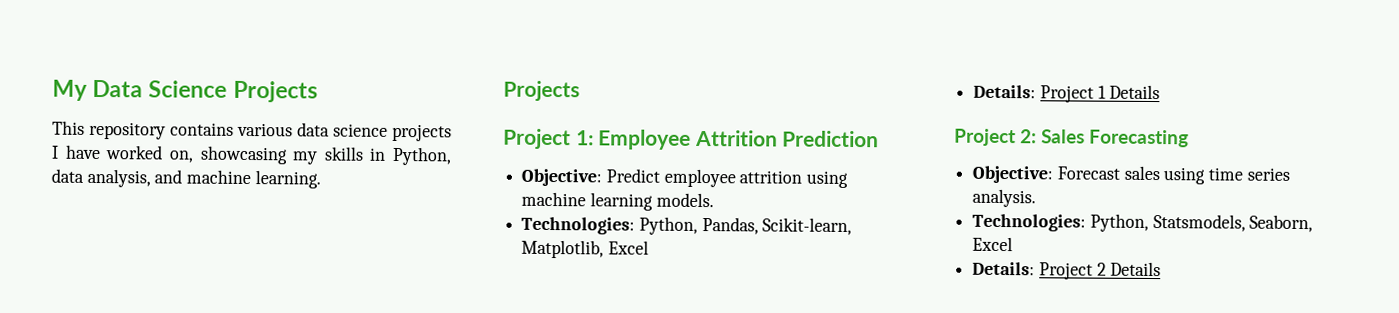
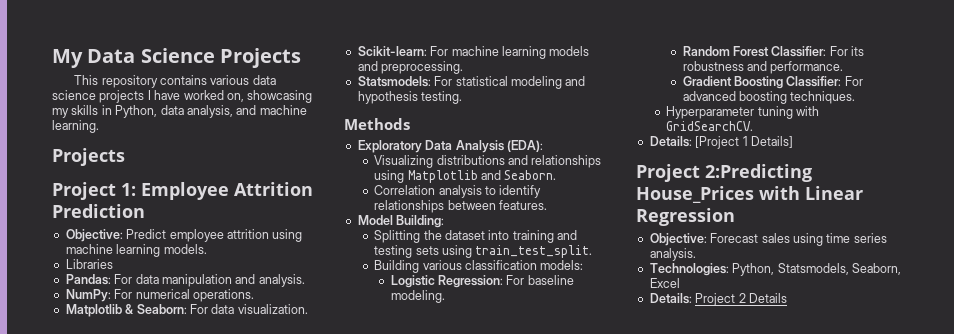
- Technologies: Python, Pandas, Scikit-learn, Matplotlib, Excel
- Details: Project 1 Details
- Project 2: Sales Forecasting
+ Libraries
+ Pandas: For data manipulation and analysis.
+ NumPy: For numerical operations.
+ Matplotlib & Seaborn: For data visualization.
+ Scikit-learn: For machine learning models and preprocessing.
+ Statsmodels: For statistical modeling and hypothesis testing.
+ Methods
+ Exploratory Data Analysis (EDA):
+ Visualizing distributions and relationships using Matplotlib and Seaborn.
+ Correlation analysis to identify relationships between features.
+ Model Building:
+ Splitting the dataset into training and testing sets using train_test_split.
+ Building various classification models:
+ Logistic Regression: For baseline modeling.
+ Random Forest Classifier: For its robustness and performance.
+ Gradient Boosting Classifier: For advanced boosting techniques.
+ Hyperparameter tuning with GridSearchCV.
+ Details: [Project 1 Details]
+ Project 2:Predicting House_Prices with Linear Regression

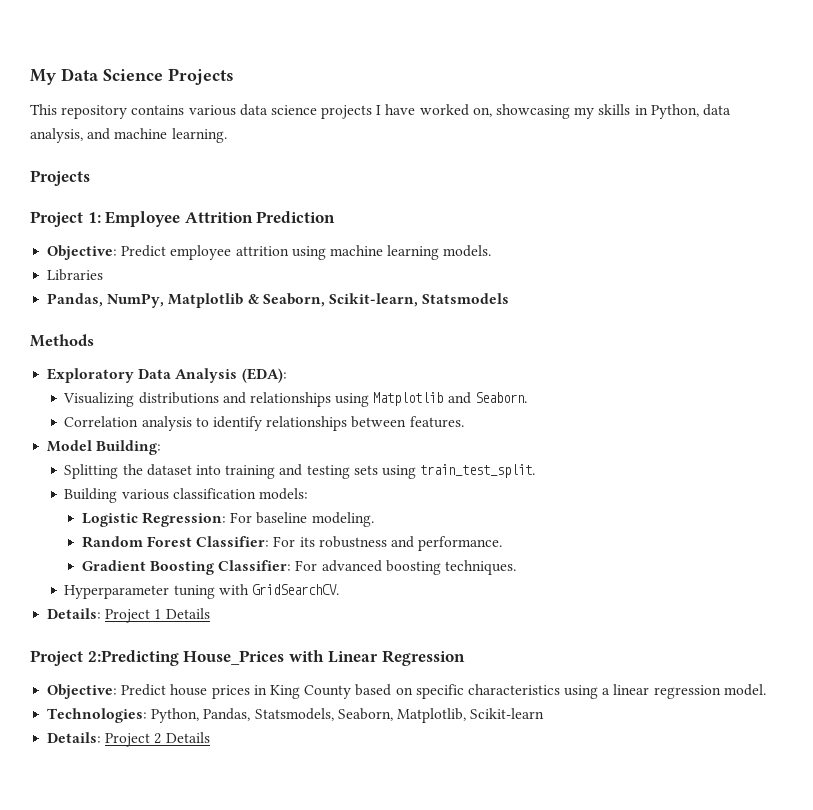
- Pandas: For data manipulation and analysis.
- NumPy: For numerical operations.
- Matplotlib & Seaborn: For data visualization.
- Scikit-learn: For machine learning models and preprocessing.
- Statsmodels: For statistical modeling and hypothesis testing.
+ Pandas, NumPy, Matplotlib & Seaborn, Scikit-learn, Statsmodels
- Details: [Project 1 Details]
+ Details: Project 1 Details
- Objective: Forecast sales using time series analysis.
+ Objective: Predict house prices in King County based on specific characteristics using a linear regression model.
- Technologies: Python, Statsmodels, Seaborn, Excel
+ Technologies: Python, Pandas, Statsmodels, Seaborn, Matplotlib, Scikit-learn

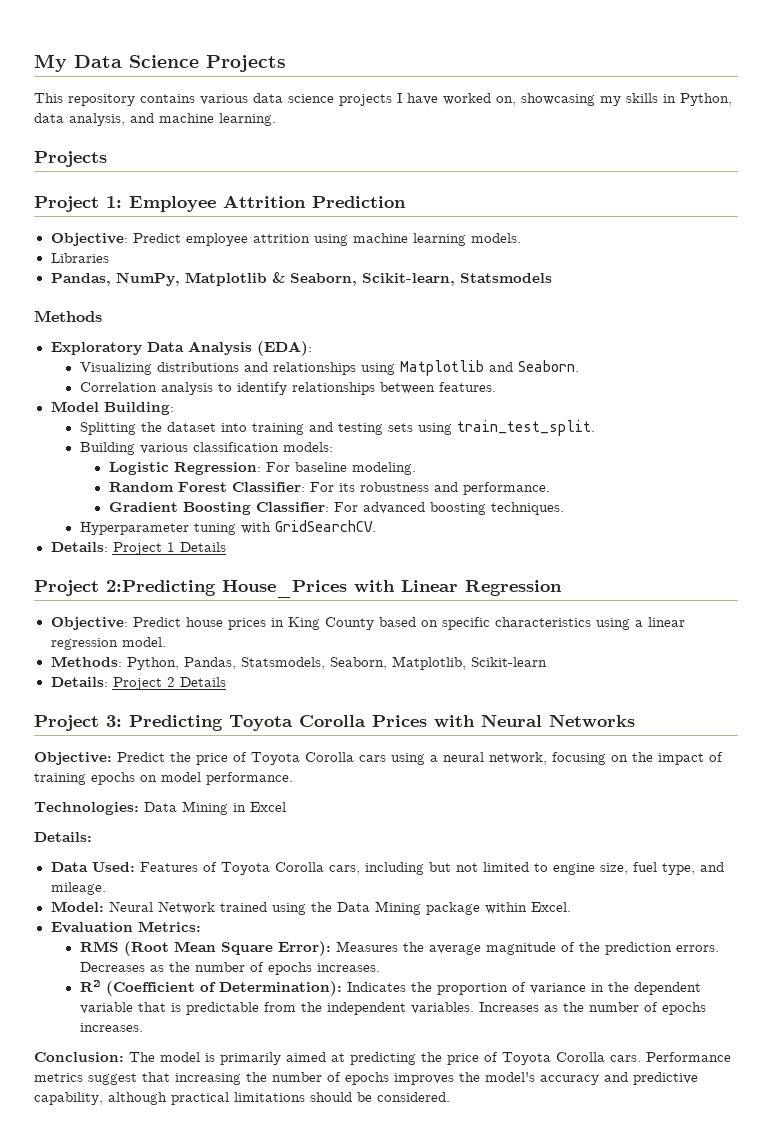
- Technologies: Python, Pandas, Statsmodels, Seaborn, Matplotlib, Scikit-learn
+ Methods: Python, Pandas, Statsmodels, Seaborn, Matplotlib, Scikit-learn
+ Project 3: Predicting Toyota Corolla Prices with Neural Networks
+ Objective: Predict the price of Toyota Corolla cars using a neural network, focusing on the impact of training epochs on model performance.
+ Technologies: Data Mining in Excel
+ Details:
+ Data Used: Features of Toyota Corolla cars, including but not limited to engine size, fuel type, and mileage.
+ Model: Neural Network trained using the Data Mining package within Excel.
+ Evaluation Metrics:
+ RMS (Root Mean Square Error): Measures the average magnitude of the prediction errors. Decreases as the number of epochs increases.
+ R² (Coefficient of Determination): Indicates the proportion of variance in the dependent variable that is predictable from the independent variables. Increases as the number of epochs increases.
+ Conclusion: The model is primarily aimed at predicting the price of Toyota Corolla cars. Performance metrics suggest that increasing the number of epochs improves the model's accuracy and predictive capability, although practical limitations should be considered.

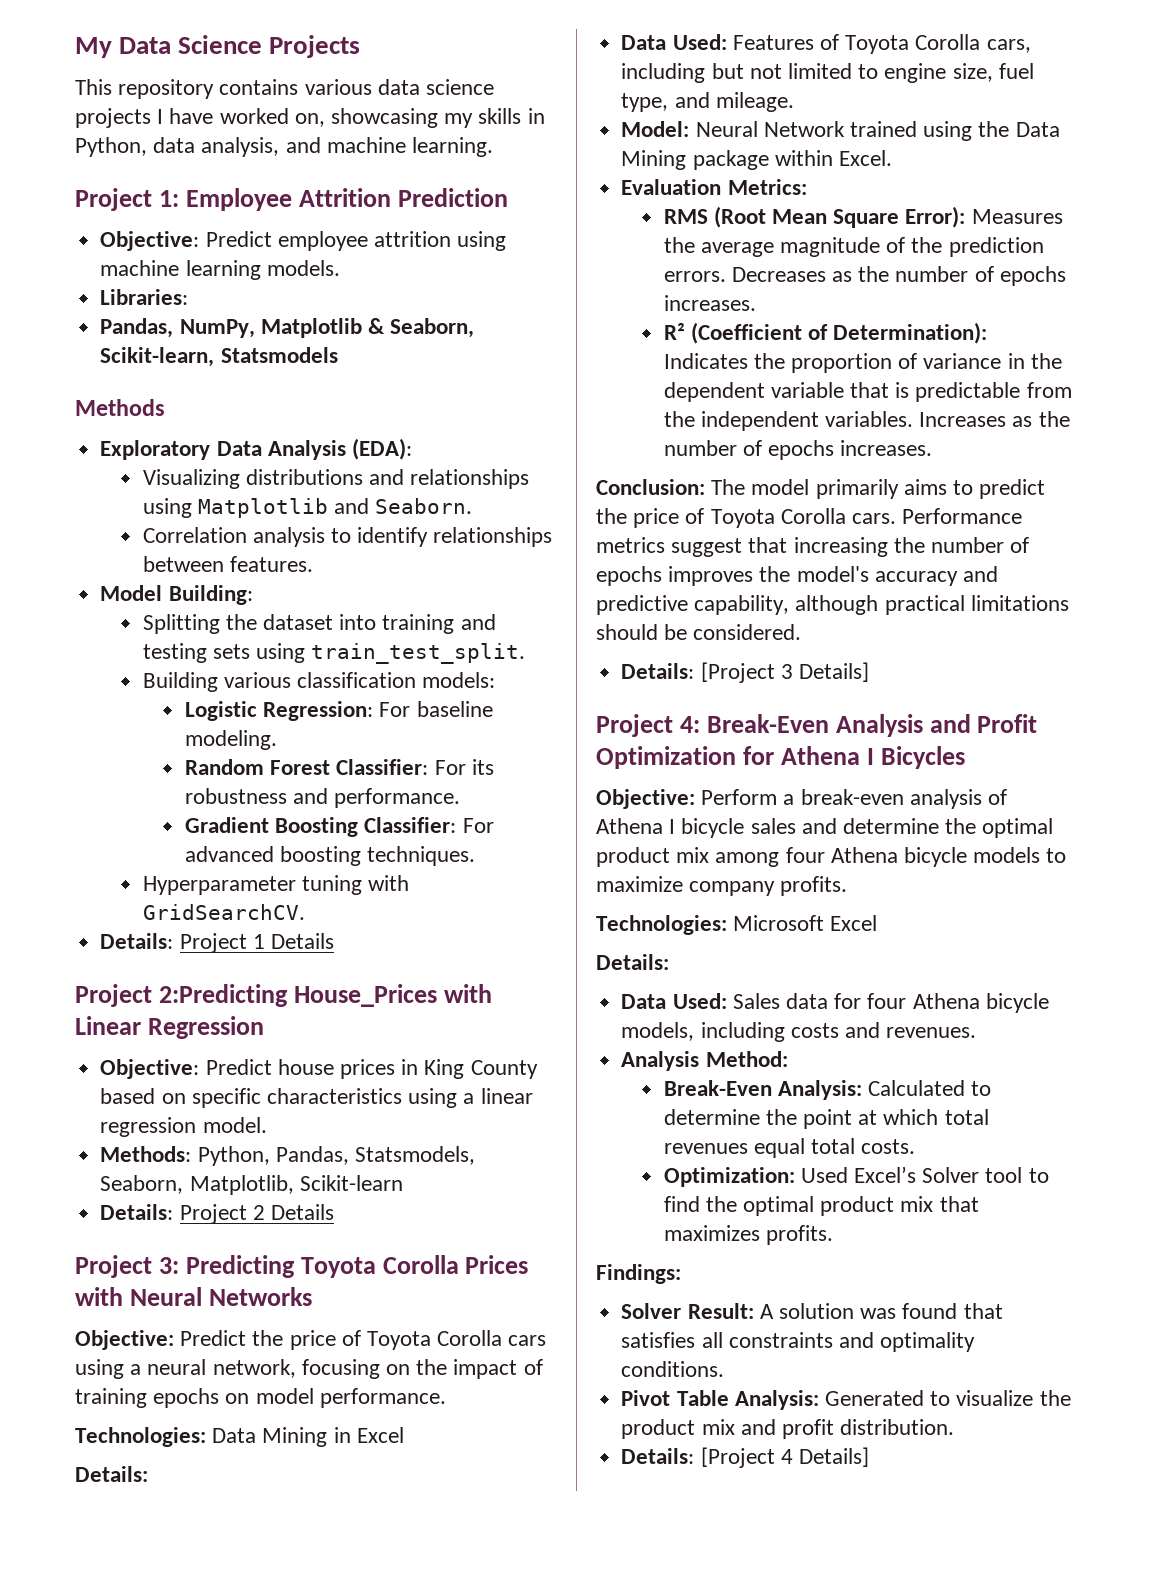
  This repository contains various data science projects I have worked on, showcasing my skills in Python, data analysis, and machine learning.
- Projects
- Libraries
+ Libraries:
- Conclusion: The model is primarily aimed at predicting the price of Toyota Corolla cars.
+ Conclusion: The model primarily aims to predict the price of Toyota Corolla cars.
+ Details: [Project 3 Details]
+ Project 4: Break-Even Analysis and Profit Optimization for Athena I Bicycles
+ Objective: Perform a break-even analysis of Athena I bicycle sales and determine the optimal product mix among four Athena bicycle models to maximize company profits.
+ Technologies: Microsoft Excel
+ Details:
+ Data Used: Sales data for four Athena bicycle models, including costs and revenues.
+ Analysis Method:
+ Break-Even Analysis: Calculated to determine the point at which total revenues equal total costs.
+ Optimization: Used Excel’s Solver tool to find the optimal product mix that maximizes profits.
+ Findings:
+ Solver Result: A solution was found that satisfies all constraints and optimality conditions.
+ Pivot Table Analysis: Generated to visualize the product mix and profit distribution.
+ Details: [Project 4 Details]

